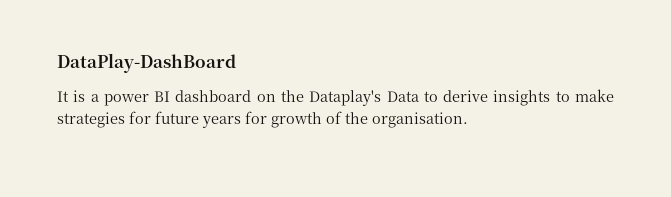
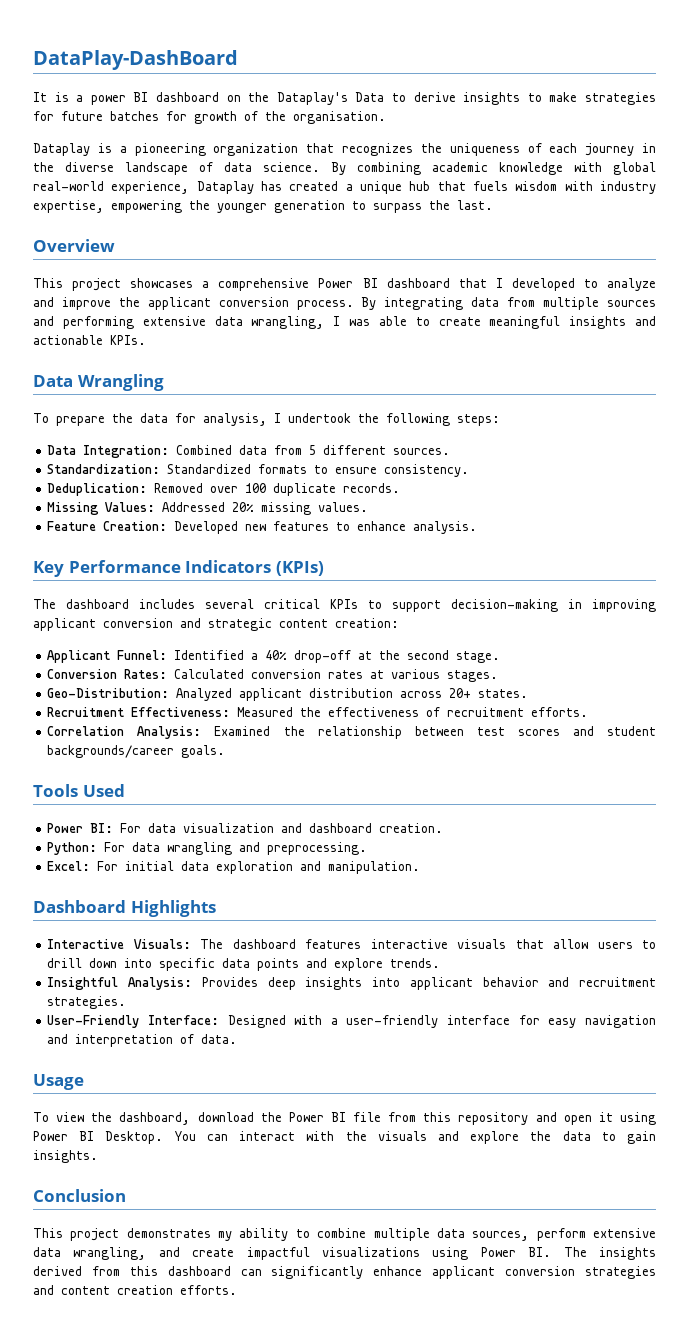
- It is a power BI dashboard on the Dataplay's Data to derive insights to make strategies for future years for growth of the organisation.
+ It is a power BI dashboard on the Dataplay's Data to derive insights to make strategies for future batches for growth of the organisation.
+ Dataplay is a pioneering organization that recognizes the uniqueness of each journey in the diverse landscape of data science. By combining academic knowledge with global real-world experience, Dataplay has created a unique hub that fuels wisdom with industry expertise, empowering the younger generation to surpass the last.
+ Overview
+ This project showcases a comprehensive Power BI dashboard that I developed to analyze and improve the applicant conversion process. By integrating data from multiple sources and performing extensive data wrangling, I was able to create meaningful insights and actionable KPIs.
+ Data Wrangling
+ To prepare the data for analysis, I undertook the following steps:
+ Data Integration: Combined data from 5 different sources.
+ Standardization: Standardized formats to ensure consistency.
+ Deduplication: Removed over 100 duplicate records.
+ Missing Values: Addressed 20% missing values.
+ Feature Creation: Developed new features to enhance analysis.
+ Key Performance Indicators (KPIs)
+ The dashboard includes several critical KPIs to support decision-making in improving applicant conversion and strategic content creation:
+ Applicant Funnel: Identified a 40% drop-off at the second stage.
+ Conversion Rates: Calculated conversion rates at various stages.
+ Geo-Distribution: Analyzed applicant distribution across 20+ states.
+ Recruitment Effectiveness: Measured the effectiveness of recruitment efforts.
+ Correlation Analysis: Examined the relationship between test scores and student backgrounds/career goals.
+ Tools Used
+ Power BI: For data visualization and dashboard creation.
+ Python: For data wrangling and preprocessing.
+ Excel: For initial data exploration and manipulation.
+ Dashboard Highlights
+ Interactive Visuals: The dashboard features interactive visuals that allow users to drill down into specific data points and explore trends.
+ Insightful Analysis: Provides deep insights into applicant behavior and recruitment strategies.
+ User-Friendly Interface: Designed with a user-friendly interface for easy navigation and interpretation of data.
+ Usage
+ To view the dashboard, download the Power BI file from this repository and open it using Power BI Desktop. You can interact with the visuals and explore the data to gain insights.
+ Conclusion
+ This project demonstrates my ability to combine multiple data sources, perform extensive data wrangling, and create impactful visualizations using Power BI. The insights derived from this dashboard can significantly enhance applicant conversion strategies and content creation efforts.

